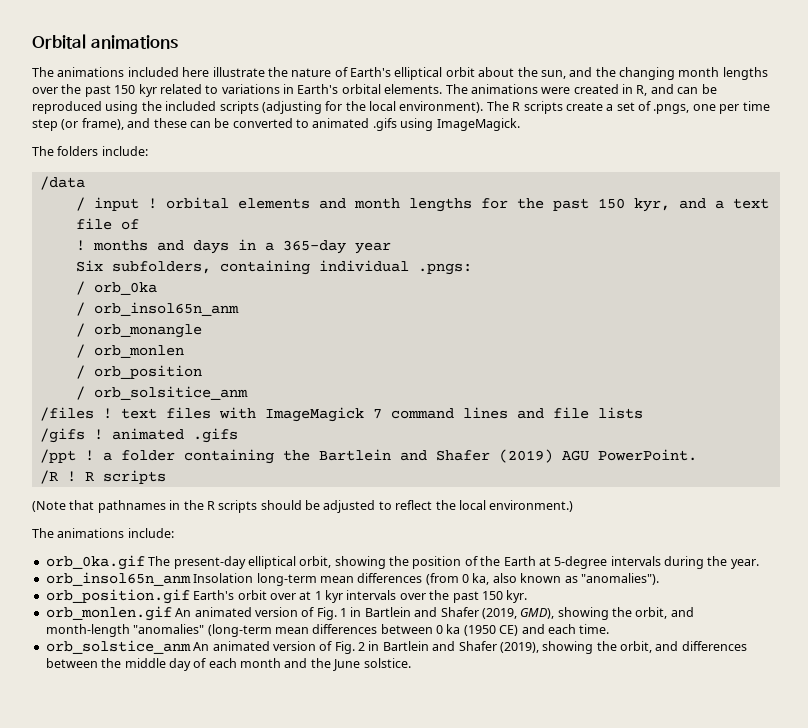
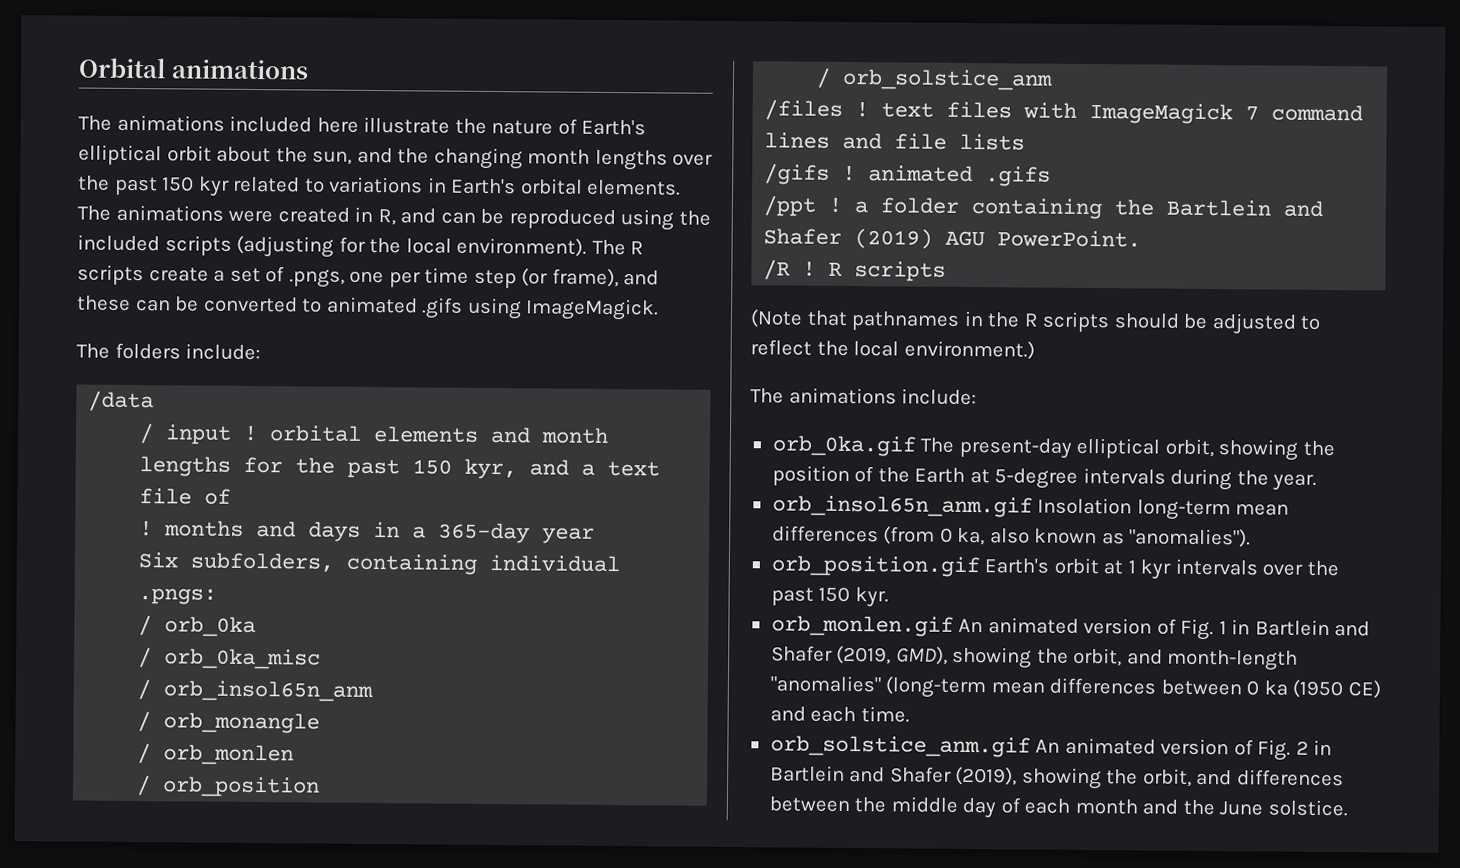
+ / orb_0ka_misc
- / orb_solsitice_anm
+ / orb_solstice_anm
- orb_insol65n_anm Insolation long-term mean differences (from 0 ka, also known as "anomalies").
+ orb_insol65n_anm.gif Insolation long-term mean differences (from 0 ka, also known as "anomalies").
- orb_position.gif Earth's orbit over at 1 kyr intervals over the past 150 kyr.
+ orb_position.gif Earth's orbit at 1 kyr intervals over the past 150 kyr.
- orb_solstice_anm An animated version of Fig. 2 in Bartlein and Shafer (2019), showing the orbit, and differences between the middle day of each month and the June solstice.
+ orb_solstice_anm.gif An animated version of Fig. 2 in Bartlein and Shafer (2019), showing the orbit, and differences between the middle day of each month and the June solstice.

